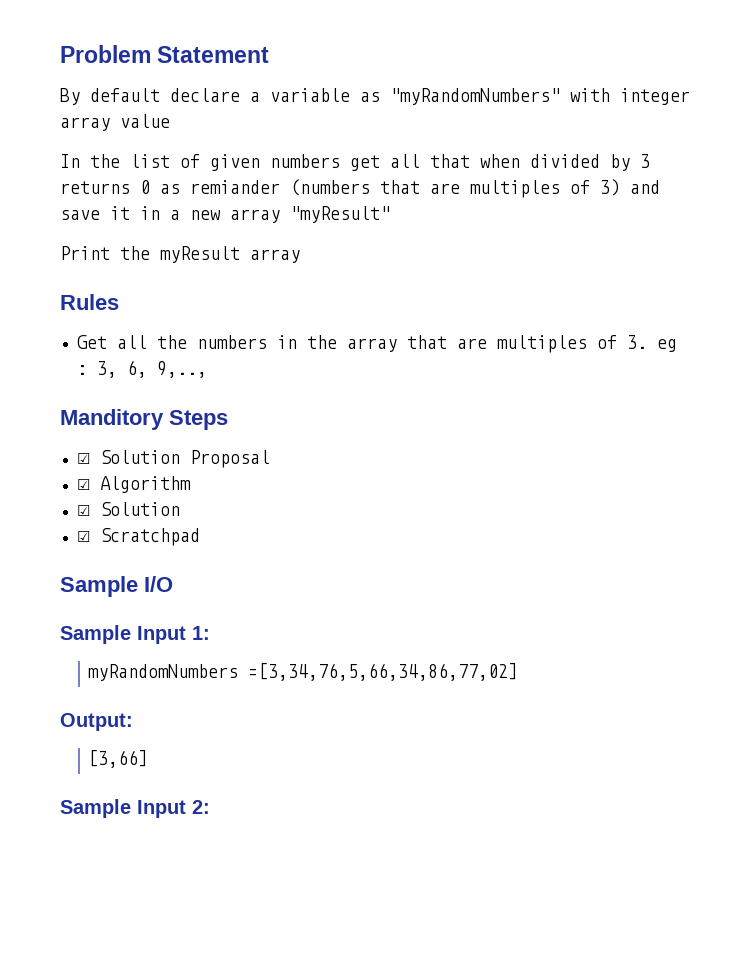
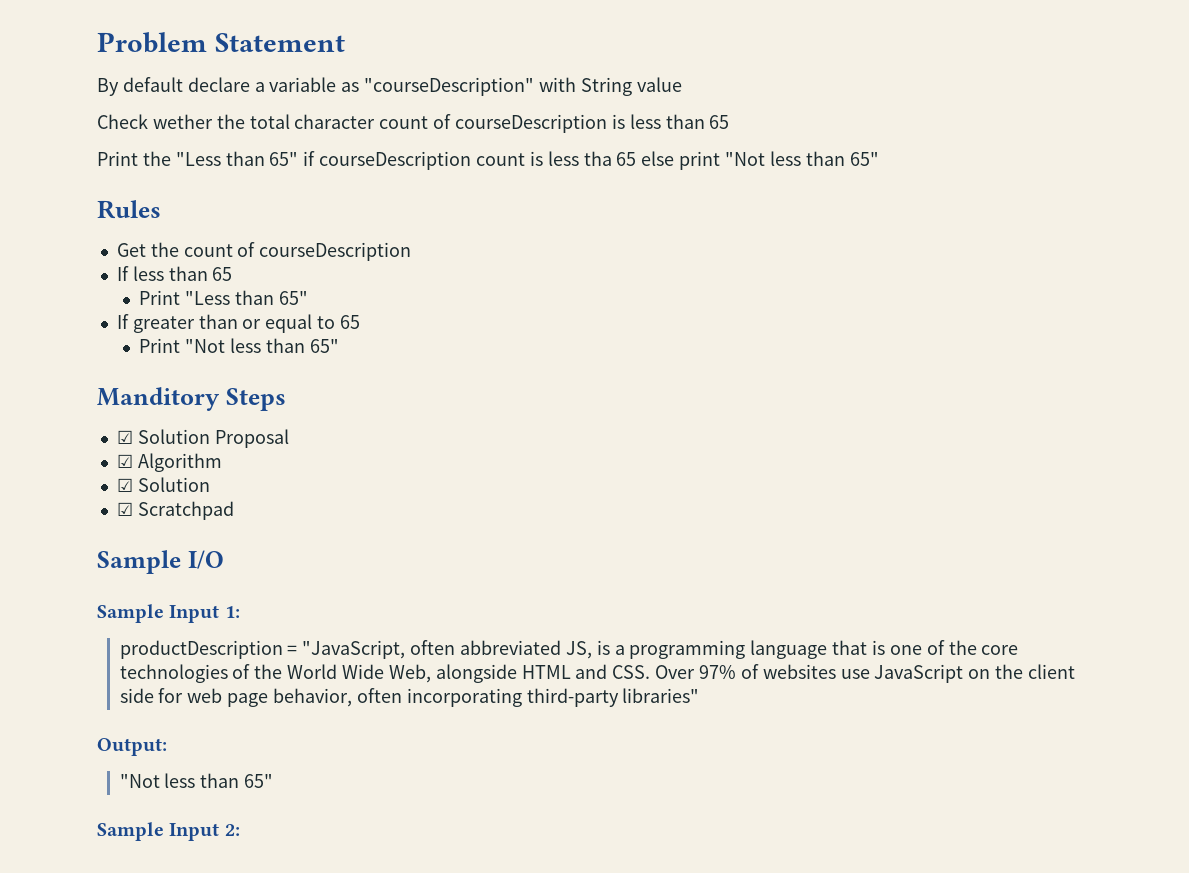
- By default declare a variable as "myRandomNumbers" with integer array value
- In the list of given numbers get all that when divided by 3 returns 0 as remiander (numbers that are multiples of 3) and save it in a new array "myResult"
- Print the myResult array
+ By default declare a variable as "courseDescription" with String value
+ Check wether the total character count of courseDescription is less than 65
+ Print the "Less than 65" if courseDescription count is less tha 65 else print "Not less than 65"
  Rules
- Get all the numbers in the array that are multiples of 3. eg : 3, 6, 9,..,
+ Get the count of courseDescription
+ If less than 65
+ Print "Less than 65"
+ If greater than or equal to 65
+ Print "Not less than 65"
- myRandomNumbers =[3,34,76,5,66,34,86,77,02]
+ productDescription = "JavaScript, often abbreviated JS, is a programming language that is one of the core technologies of the World Wide Web, alongside HTML and CSS. Over 97% of websites use JavaScript on the client side for web page behavior, often incorporating third-party libraries"
  Output:
- [3,66]
+ "Not less than 65"

